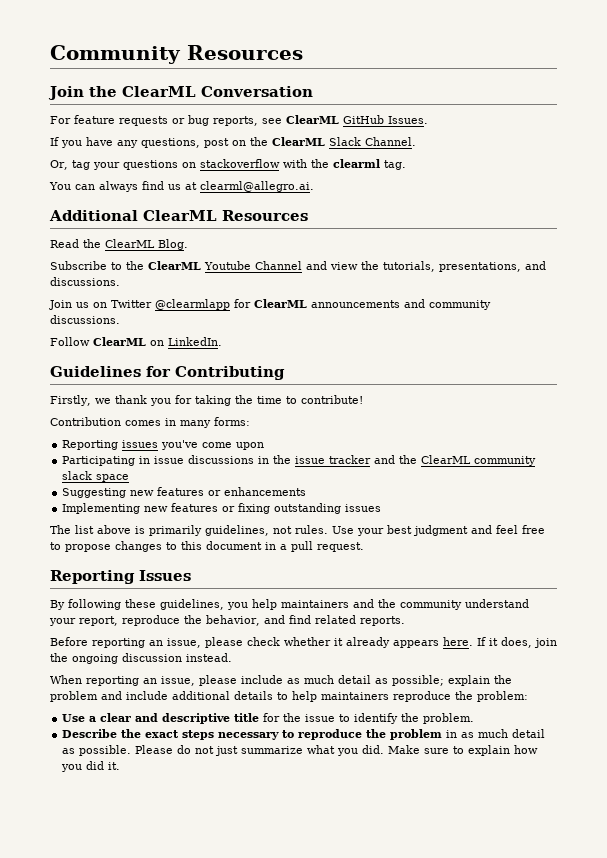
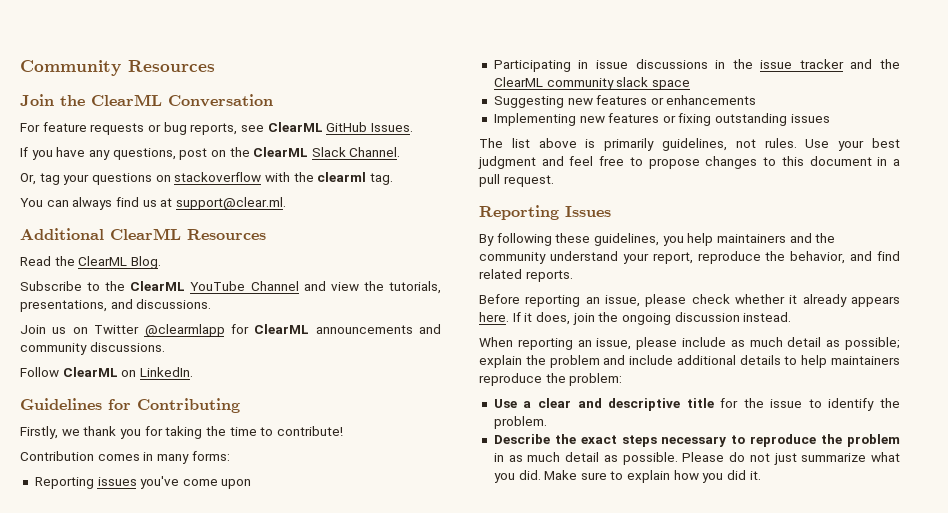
- You can always find us at clearml@allegro.ai.
+ You can always find us at support@clear.ml.
- Subscribe to the ClearML Youtube Channel and view the tutorials, presentations, and discussions.
+ Subscribe to the ClearML YouTube Channel and view the tutorials, presentations, and discussions.

